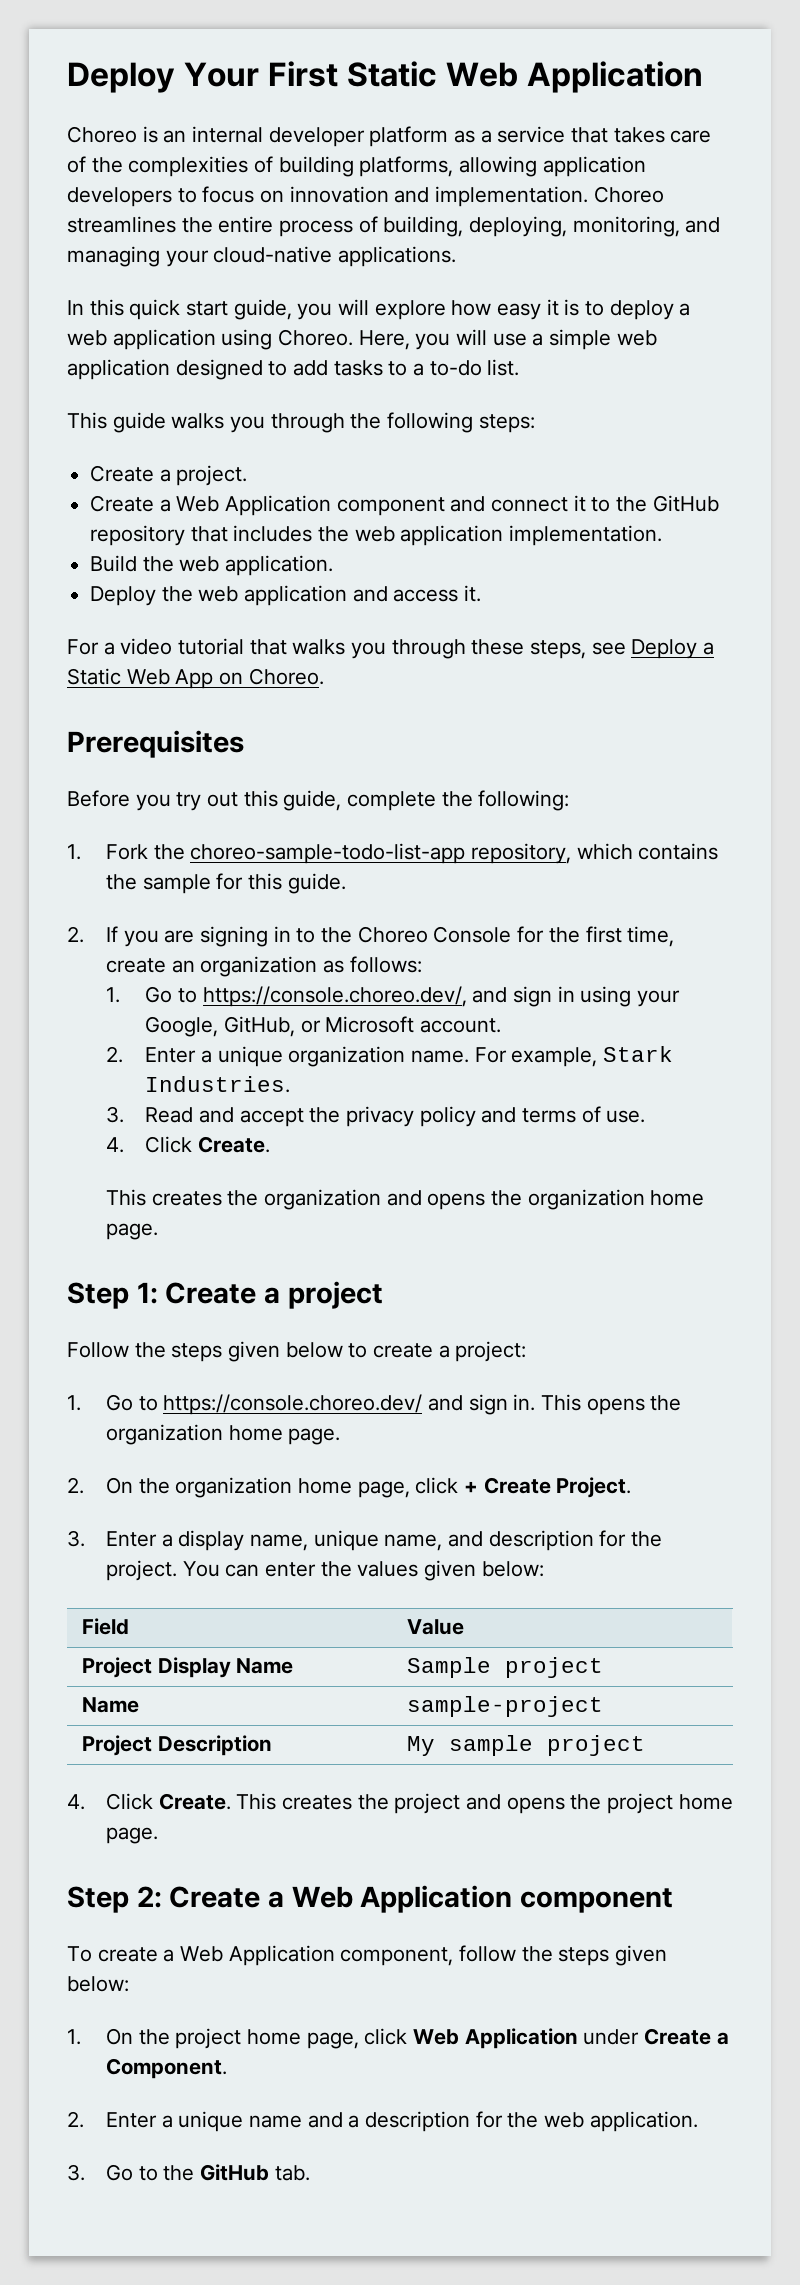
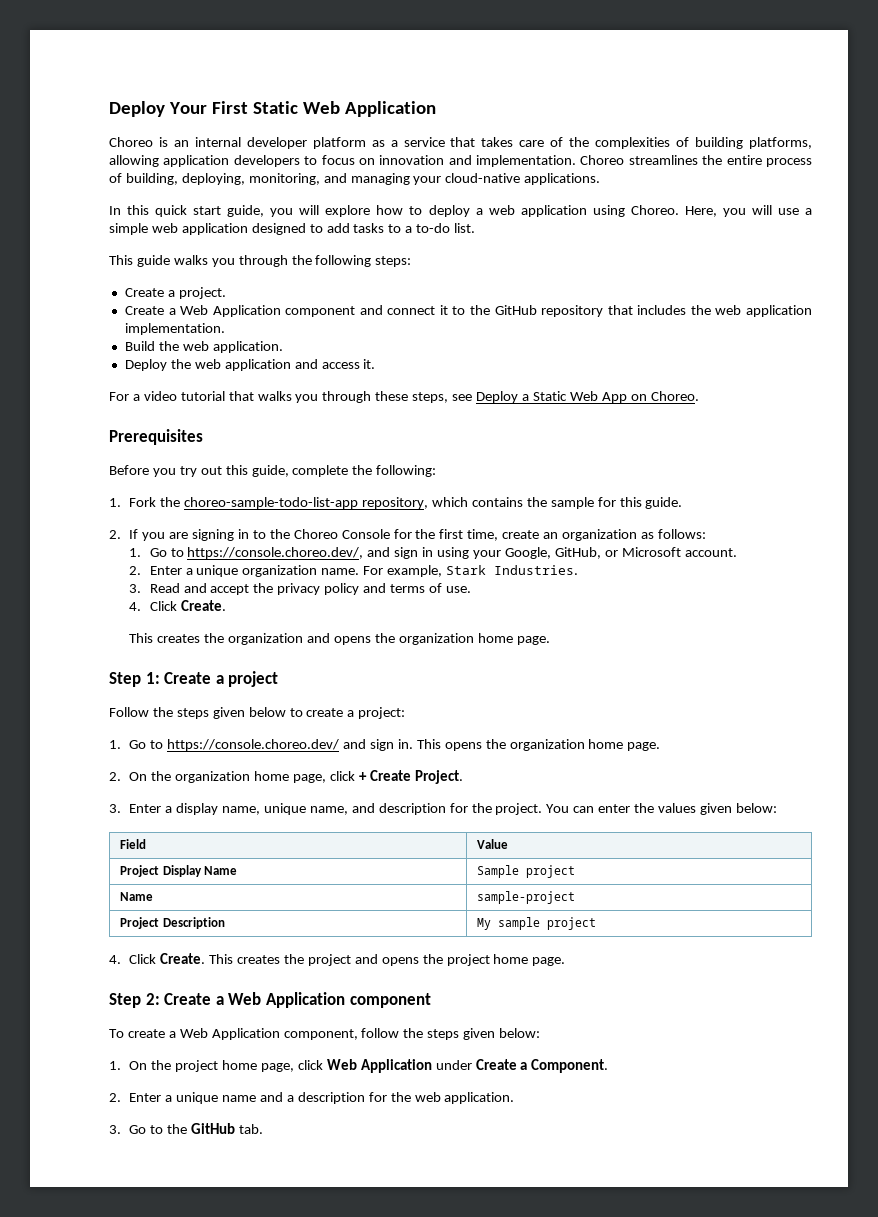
- In this quick start guide, you will explore how easy it is to deploy a web application using Choreo.
+ In this quick start guide, you will explore how to deploy a web application using Choreo.

